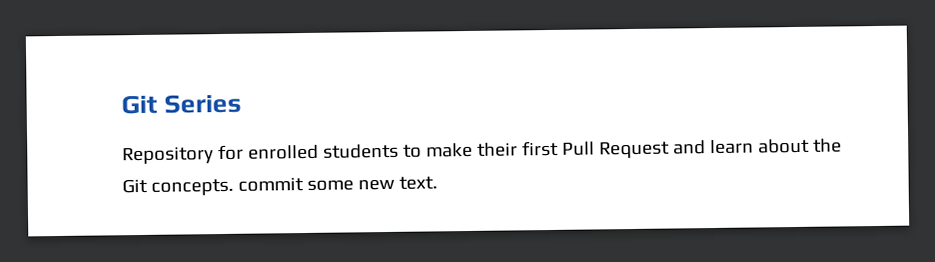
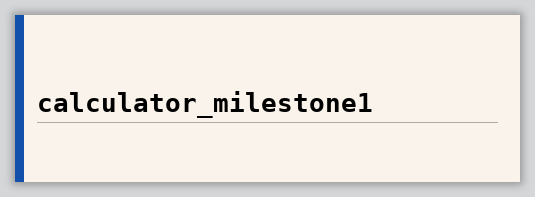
- Git Series
- Repository for enrolled students to make their first Pull Request and learn about the Git concepts. commit some new text.
+ calculator_milestone1

